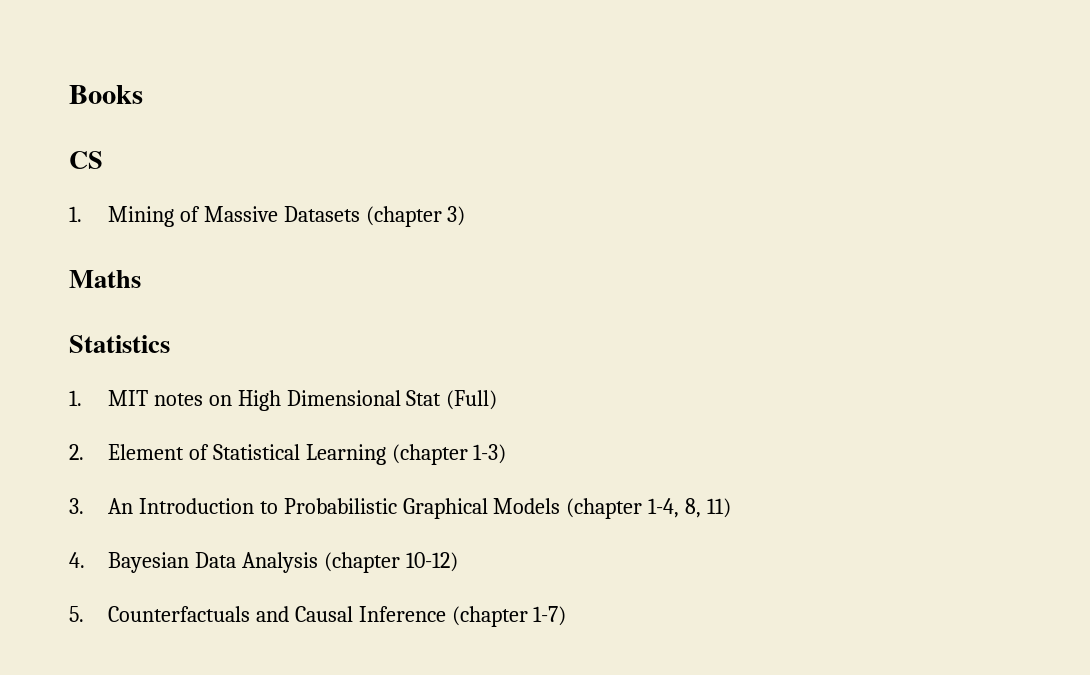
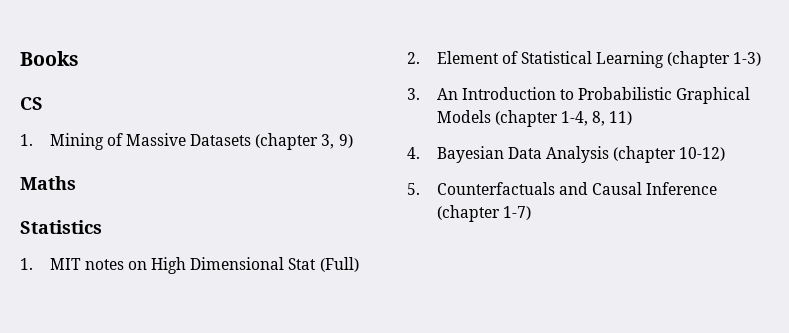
- 1. Mining of Massive Datasets (chapter 3)
+ 1. Mining of Massive Datasets (chapter 3, 9)

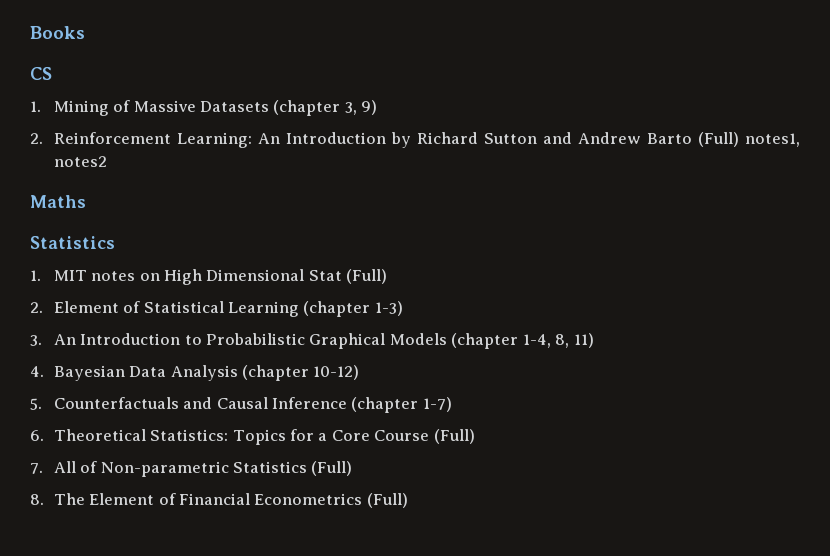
+ 2. Reinforcement Learning: An Introduction by Richard Sutton and Andrew Barto (Full) notes1, notes2
+ 6. Theoretical Statistics: Topics for a Core Course (Full)
+ 7. All of Non-parametric Statistics (Full)
+ 8. The Element of Financial Econometrics (Full)

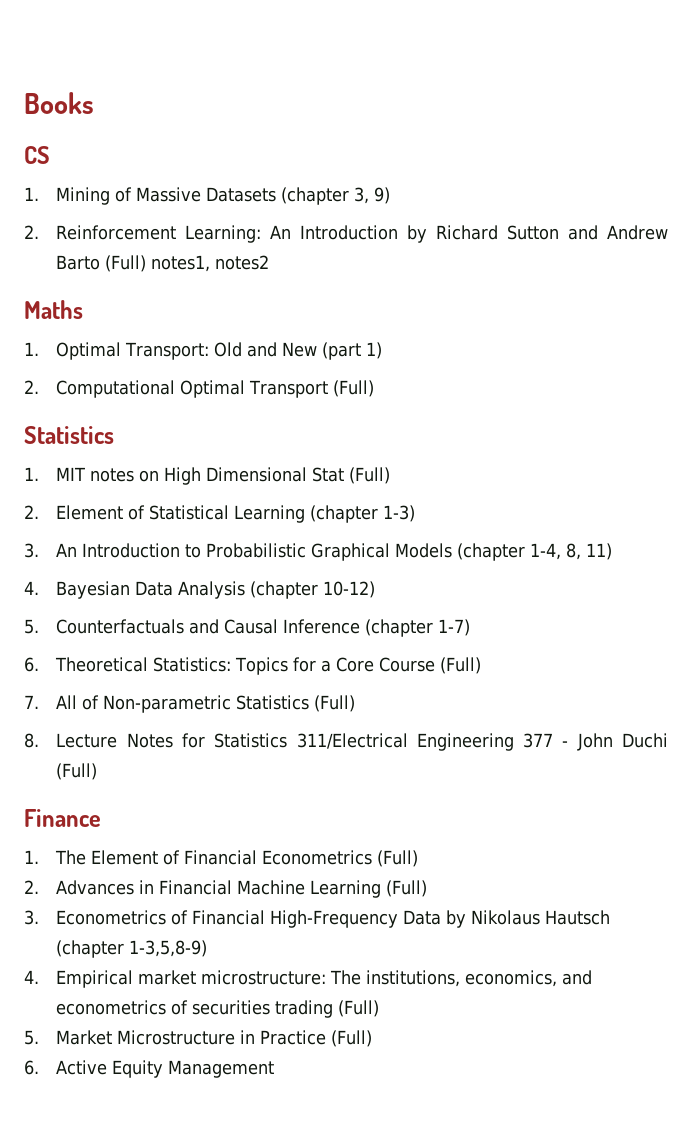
+ 1. Optimal Transport: Old and New (part 1)
+ 2. Computational Optimal Transport (Full)
- 8. The Element of Financial Econometrics (Full)
+ 8. Lecture Notes for Statistics 311/Electrical Engineering 377 - John Duchi (Full)
+ Finance
+ 1. The Element of Financial Econometrics (Full)
+ 2. Advances in Financial Machine Learning (Full)
+ 3. Econometrics of Financial High-Frequency Data by Nikolaus Hautsch (chapter 1-3,5,8-9)
+ 4. Empirical market microstructure: The institutions, economics, and econometrics of securities trading (Full)
+ 5. Market Microstructure in Practice (Full)
+ 6. Active Equity Management

